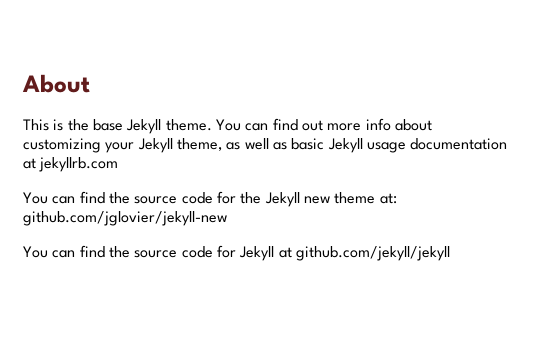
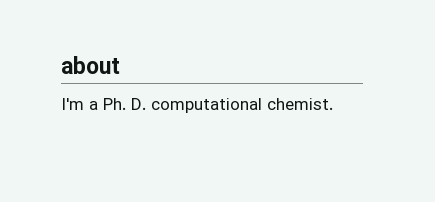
- About
- This is the base Jekyll theme. You can find out more info about customizing your Jekyll theme, as well as basic Jekyll usage documentation at jekyllrb.com
- You can find the source code for the Jekyll new theme at: github.com/jglovier/jekyll-new
- You can find the source code for Jekyll at github.com/jekyll/jekyll
+ about
+ I'm a Ph. D. computational chemist.

